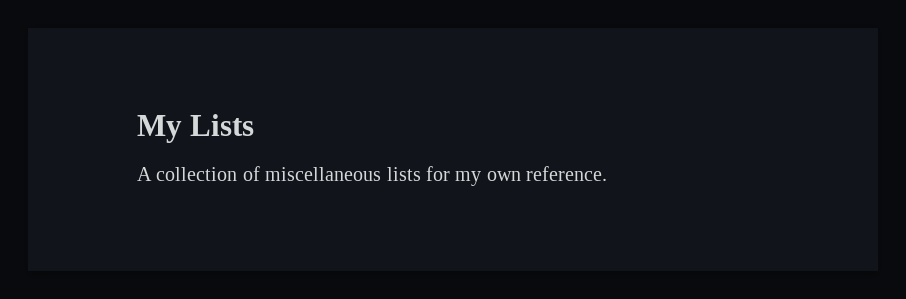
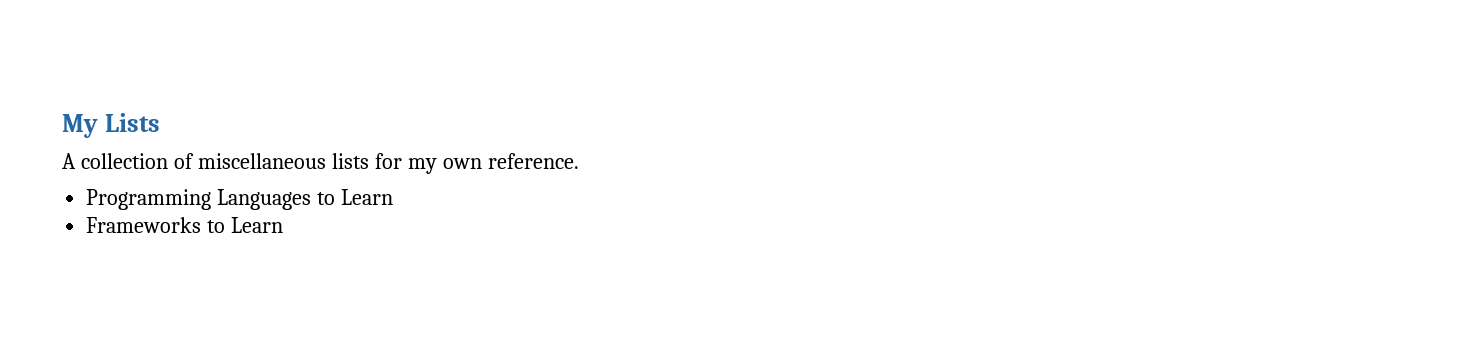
+ Programming Languages to Learn
+ Frameworks to Learn

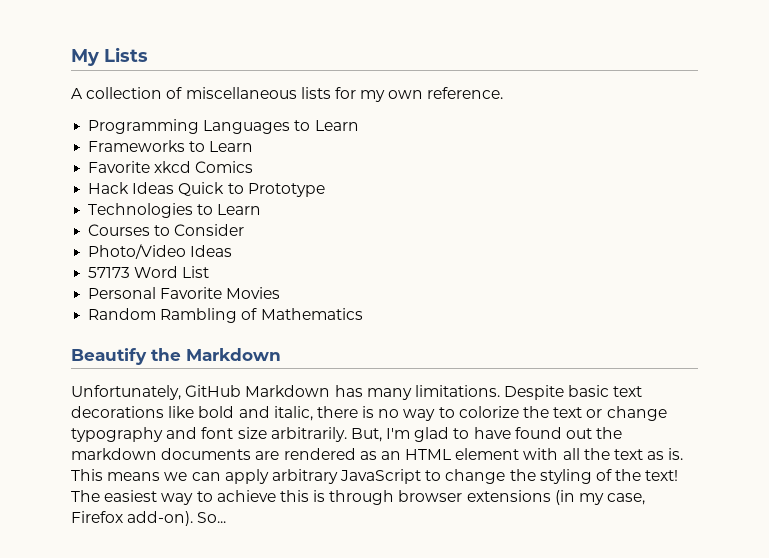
+ Favorite xkcd Comics
+ Hack Ideas Quick to Prototype
+ Technologies to Learn
+ Courses to Consider
+ Photo/Video Ideas
+ 57173 Word List
+ Personal Favorite Movies
+ Random Rambling of Mathematics
+ Beautify the Markdown
+ Unfortunately, GitHub Markdown has many limitations. Despite basic text decorations like bold and italic, there is no way to colorize the text or change typography and font size arbitrarily. But, I'm glad to have found out the markdown documents are rendered as an HTML element with all the text as is. This means we can apply arbitrary JavaScript to change the styling of the text! The easiest way to achieve this is through browser extensions (in my case, Firefox add-on). So...

